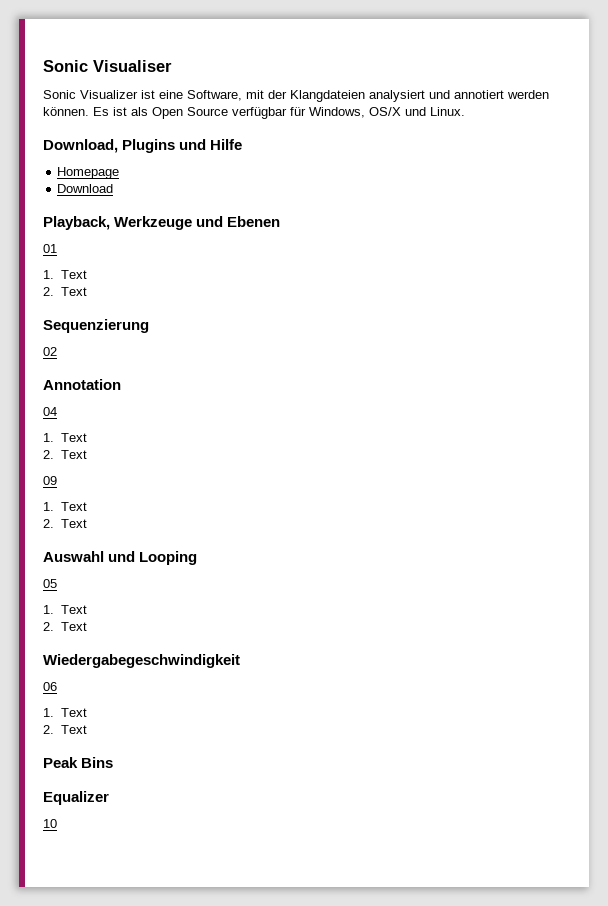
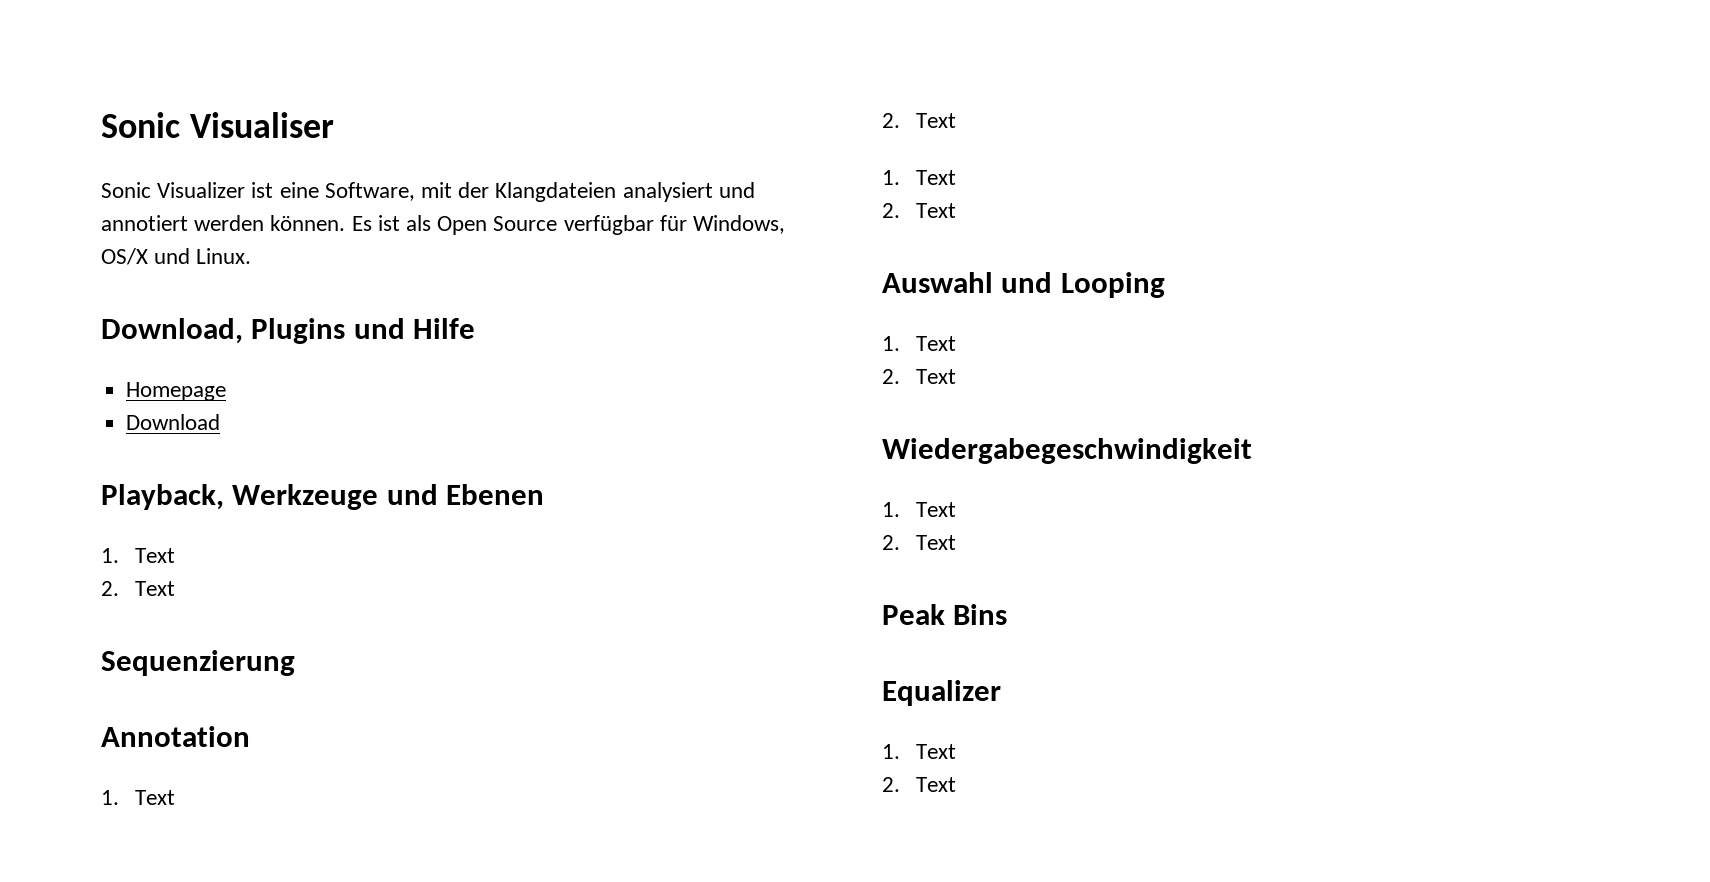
- 01
- 02
  Annotation
- 04
  1. Text
  2. Text
- 09
- 05
- 06
  Equalizer
- 10
+ 1. Text
+ 2. Text

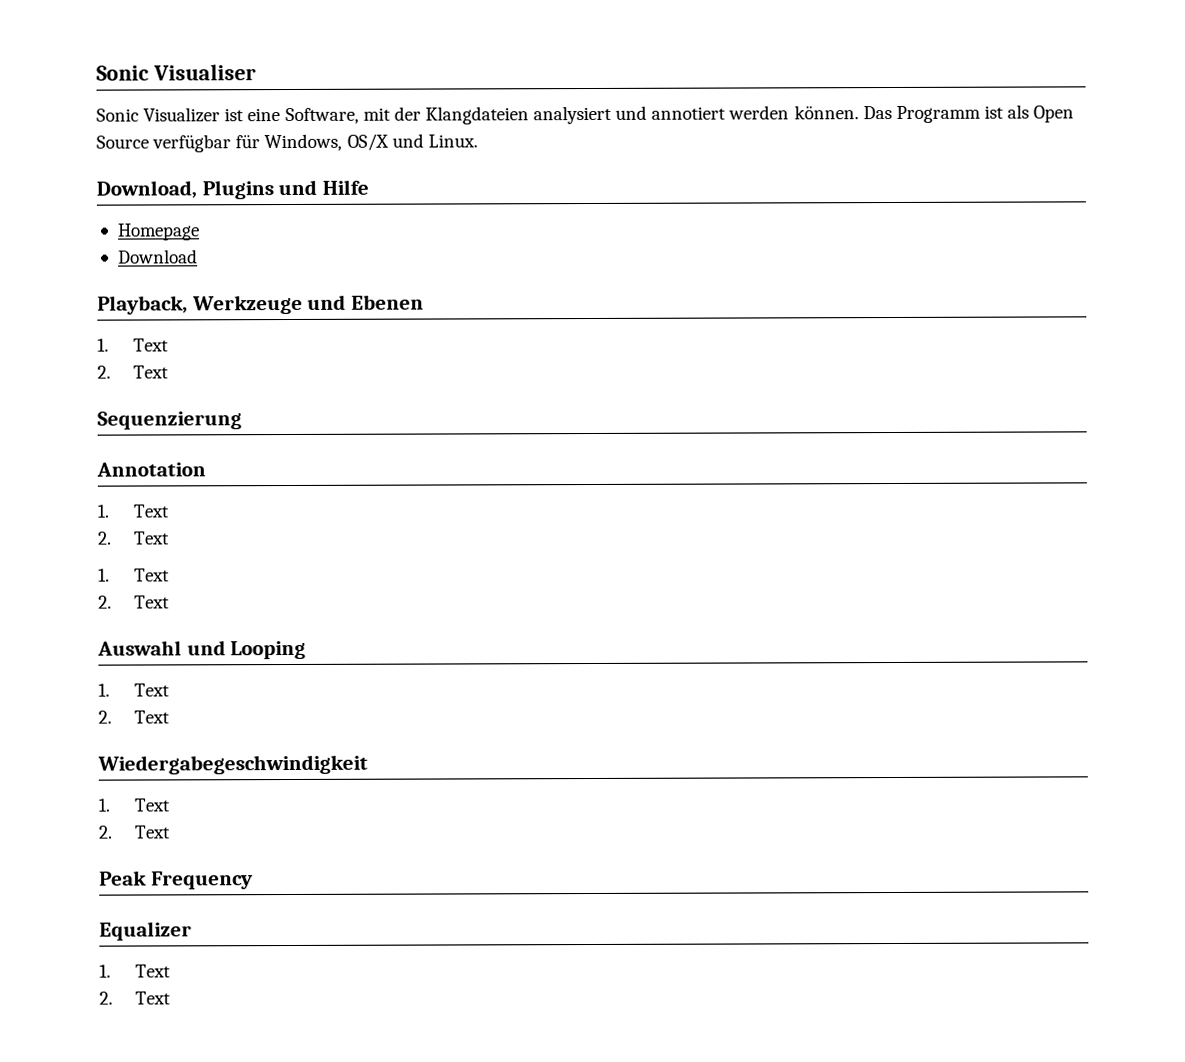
- Es ist als Open Source verfügbar für Windows, OS/X und Linux.
+ Das Programm ist als Open Source verfügbar für Windows, OS/X und Linux.
- Peak Bins
+ Peak Frequency

